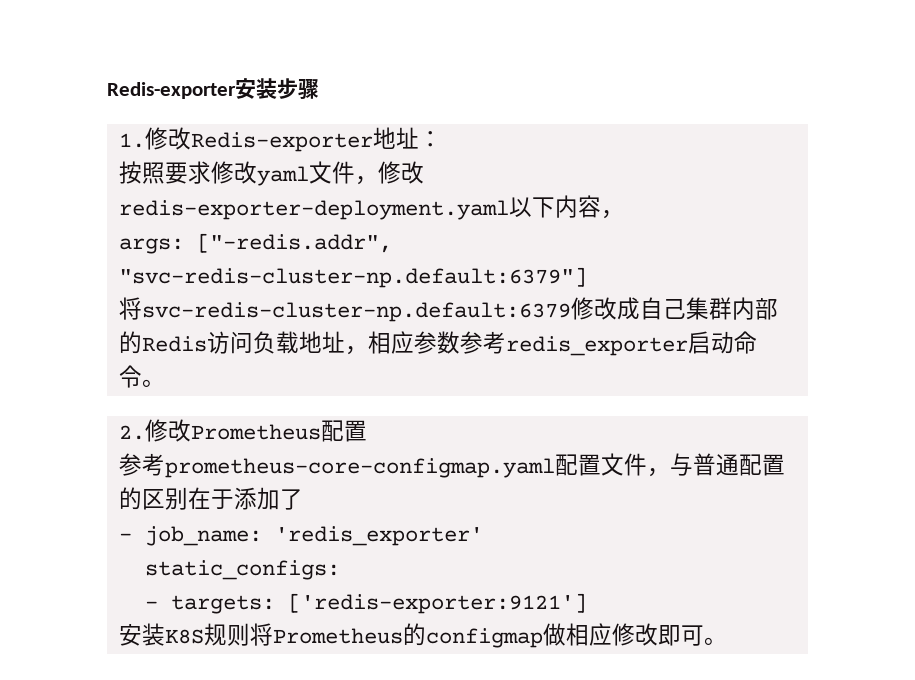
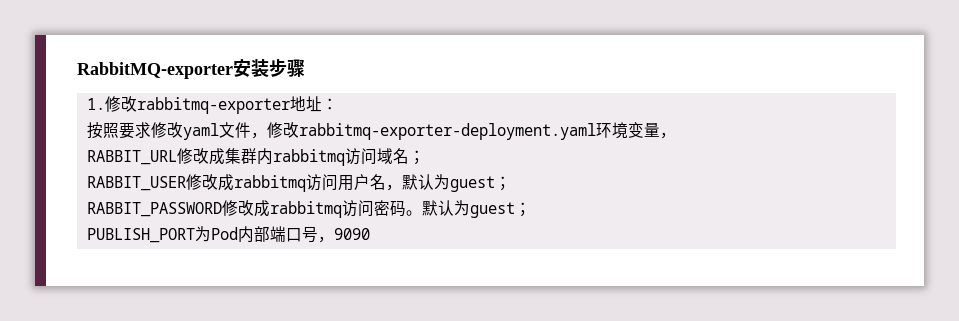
- Redis-exporter安装步骤
+ RabbitMQ-exporter安装步骤
- 1.修改Redis-exporter地址：
+ 1.修改rabbitmq-exporter地址：
- 按照要求修改yaml文件，修改redis-exporter-deployment.yaml以下内容，
- args: ["-redis.addr", "svc-redis-cluster-np.default:6379"]
- 将svc-redis-cluster-np.default:6379修改成自己集群内部的Redis访问负载地址，相应参数参考redis_exporter启动命令。
- 2.修改Prometheus配置
- 参考prometheus-core-configmap.yaml配置文件，与普通配置的区别在于添加了
- - job_name: 'redis_exporter'
- static_configs:
- - targets: ['redis-exporter:9121']
- 安装K8S规则将Prometheus的configmap做相应修改即可。
+ 按照要求修改yaml文件，修改rabbitmq-exporter-deployment.yaml环境变量，
+ RABBIT_URL修改成集群内rabbitmq访问域名；
+ RABBIT_USER修改成rabbitmq访问用户名，默认为guest；
+ RABBIT_PASSWORD修改成rabbitmq访问密码。默认为guest；
+ PUBLISH_PORT为Pod内部端口号，9090

